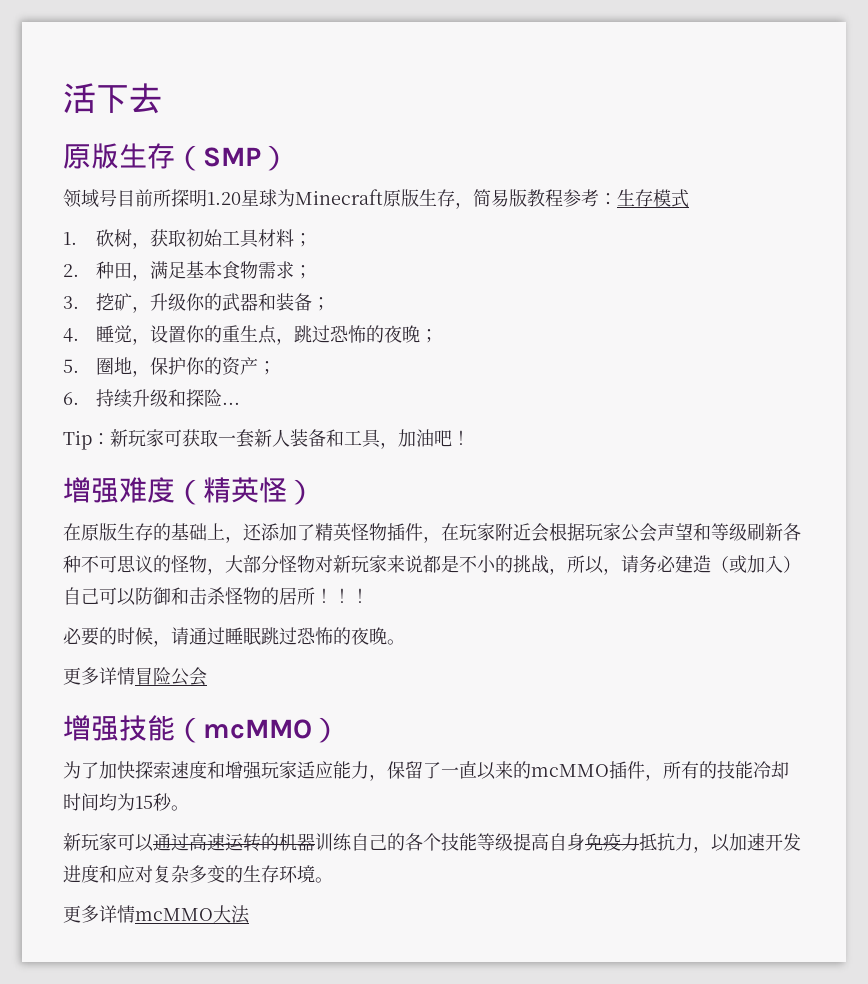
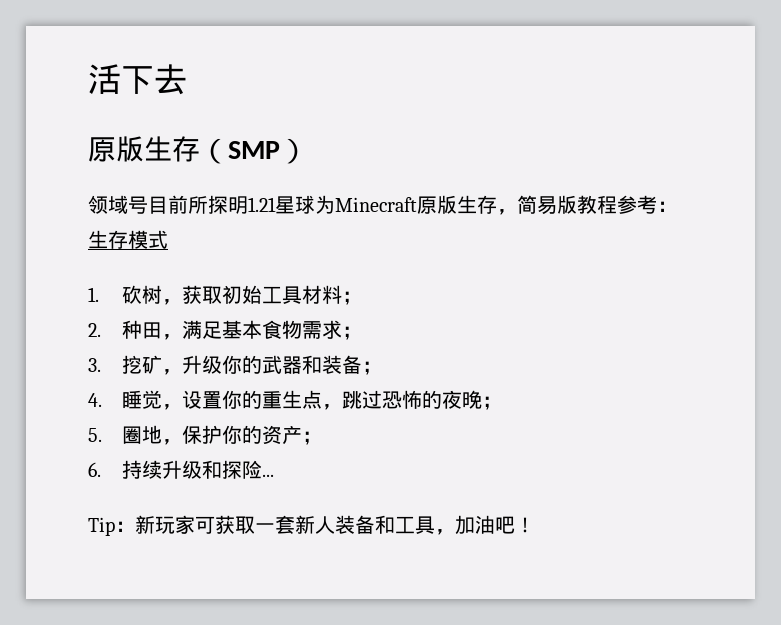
- 领域号目前所探明1.20星球为Minecraft原版生存，简易版教程参考：生存模式
+ 领域号目前所探明1.21星球为Minecraft原版生存，简易版教程参考：生存模式
- 增强难度（精英怪）
- 在原版生存的基础上，还添加了精英怪物插件，在玩家附近会根据玩家公会声望和等级刷新各种不可思议的怪物，大部分怪物对新玩家来说都是不小的挑战，所以，请务必建造（或加入）自己可以防御和击杀怪物的居所！！！
- 必要的时候，请通过睡眠跳过恐怖的夜晚。
- 更多详情冒险公会
- 增强技能（mcMMO）
- 为了加快探索速度和增强玩家适应能力，保留了一直以来的mcMMO插件，所有的技能冷却时间均为15秒。
- 新玩家可以通过高速运转的机器训练自己的各个技能等级提高自身免疫力抵抗力，以加速开发进度和应对复杂多变的生存环境。
- 更多详情mcMMO大法

